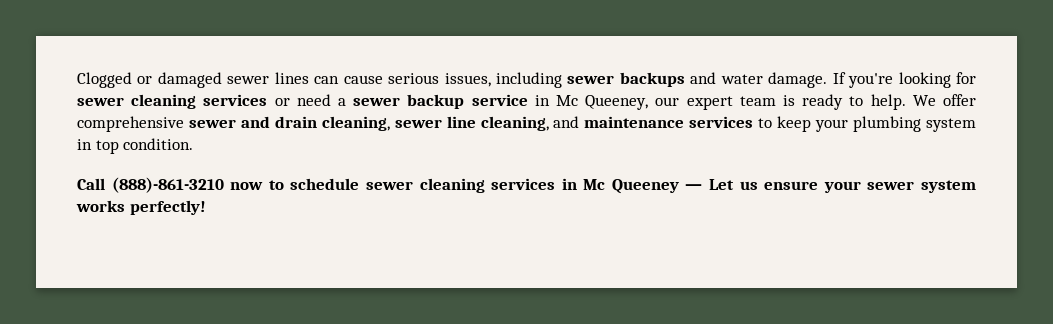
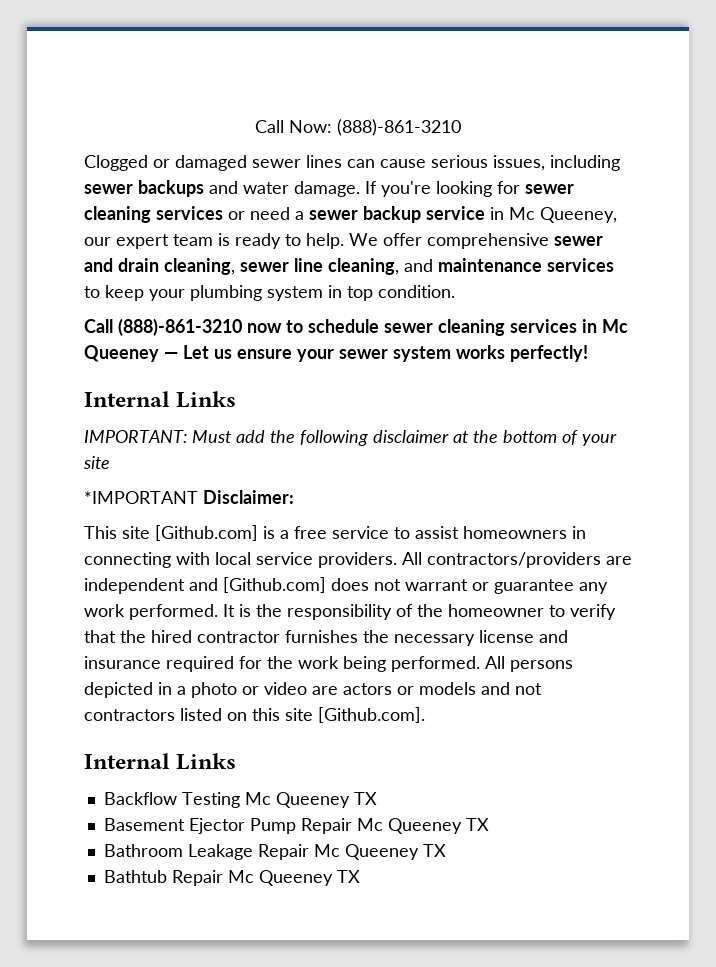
+ Call Now: (888)-861-3210
  Call (888)-861-3210 now to schedule sewer cleaning services in Mc Queeney — Let us ensure your sewer system works perfectly!
+ Internal Links
+ IMPORTANT: Must add the following disclaimer at the bottom of your site
+ *IMPORTANT Disclaimer:
+ This site [Github.com] is a free service to assist homeowners in connecting with local service providers. All contractors/providers are independent and [Github.com] does not warrant or guarantee any work performed. It is the responsibility of the homeowner to verify that the hired contractor furnishes the necessary license and insurance required for the work being performed. All persons depicted in a photo or video are actors or models and not contractors listed on this site [Github.com].
+ Internal Links
+ Backflow Testing Mc Queeney TX
+ Basement Ejector Pump Repair Mc Queeney TX
+ Bathroom Leakage Repair Mc Queeney TX
+ Bathtub Repair Mc Queeney TX

